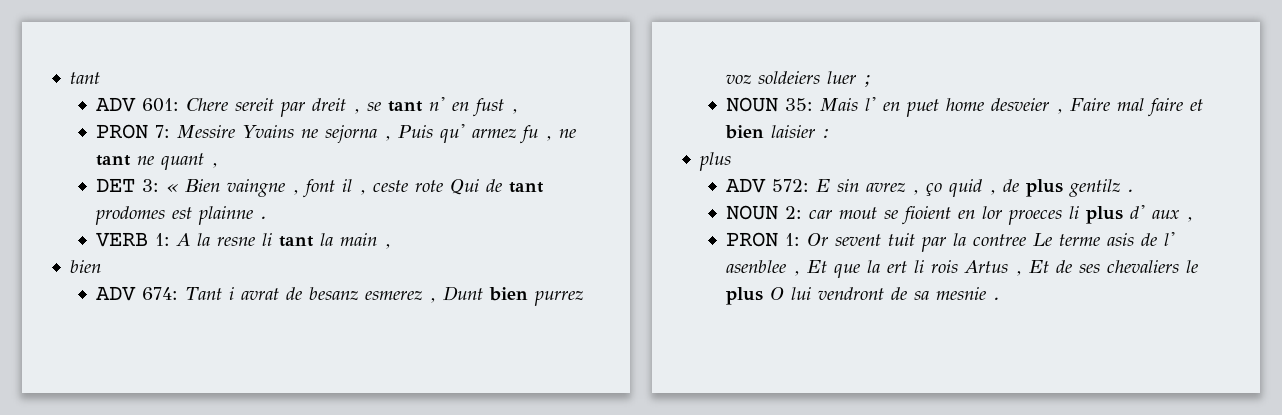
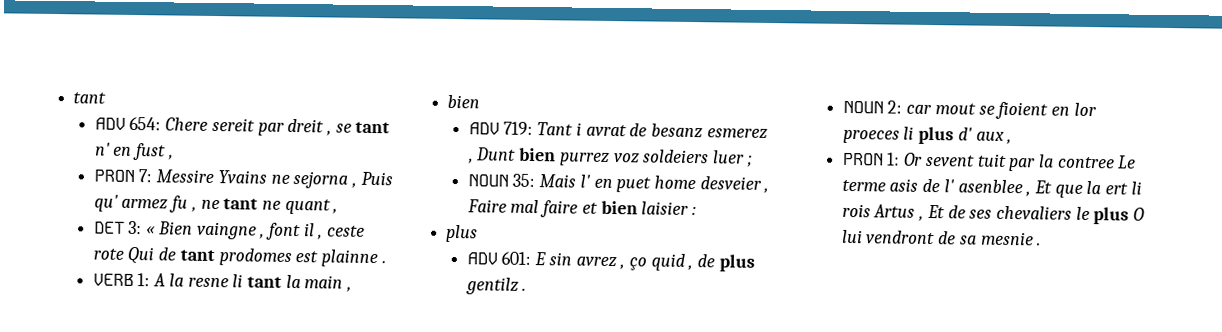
- ADV 601: Chere sereit par dreit , se tant n' en fust ,
+ ADV 654: Chere sereit par dreit , se tant n' en fust ,
- ADV 674: Tant i avrat de besanz esmerez , Dunt bien purrez voz soldeiers luer ;
+ ADV 719: Tant i avrat de besanz esmerez , Dunt bien purrez voz soldeiers luer ;
- ADV 572: E sin avrez , ço quid , de plus gentilz .
+ ADV 601: E sin avrez , ço quid , de plus gentilz .

